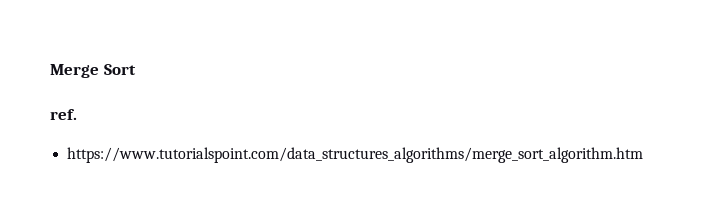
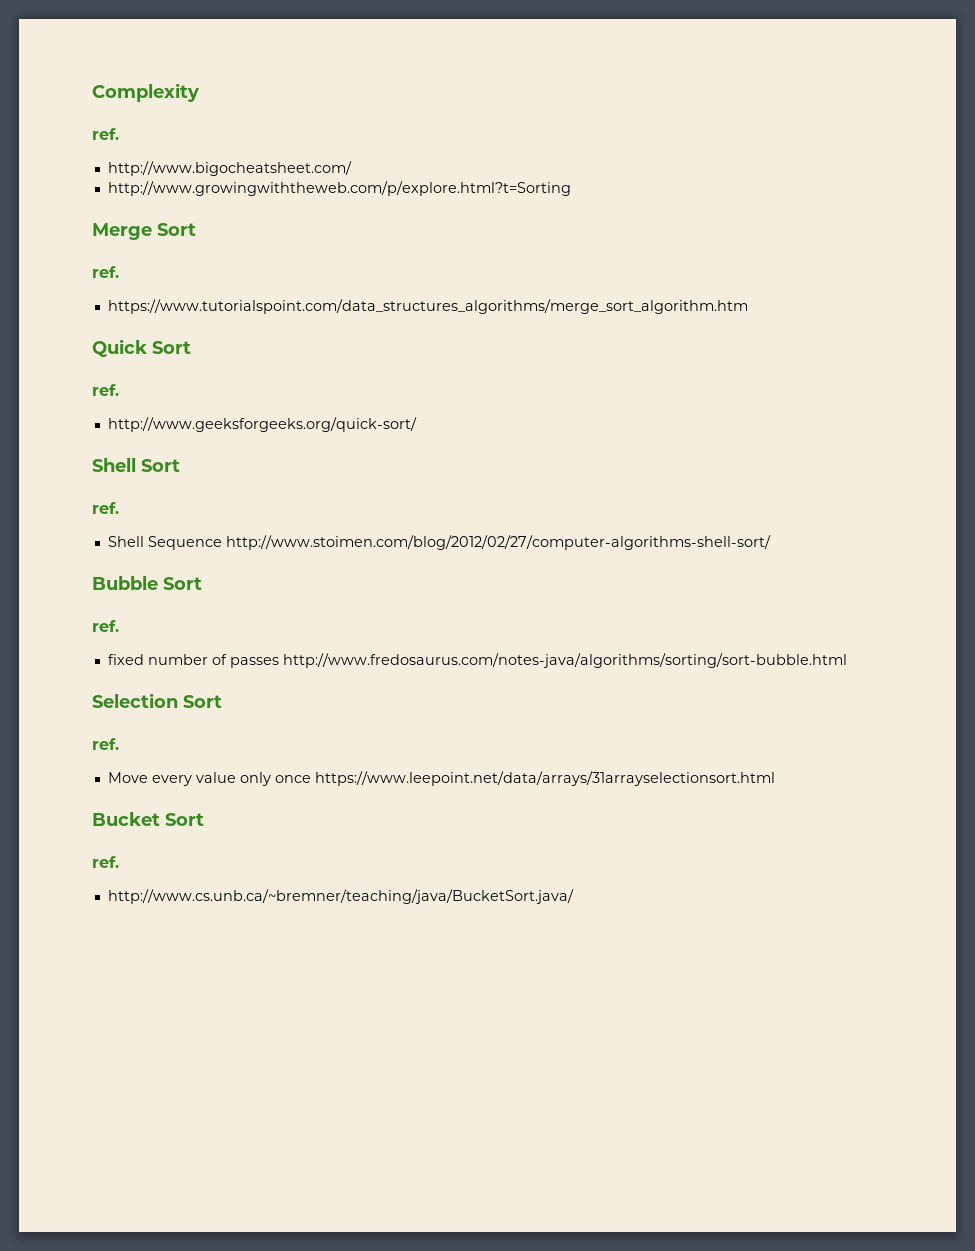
+ Complexity
+ ref.
+ http://www.bigocheatsheet.com/
+ http://www.growingwiththeweb.com/p/explore.html?t=Sorting
+ Quick Sort
+ ref.
+ http://www.geeksforgeeks.org/quick-sort/
+ Shell Sort
+ ref.
+ Shell Sequence http://www.stoimen.com/blog/2012/02/27/computer-algorithms-shell-sort/
+ Bubble Sort
+ ref.
+ fixed number of passes http://www.fredosaurus.com/notes-java/algorithms/sorting/sort-bubble.html
+ Selection Sort
+ ref.
+ Move every value only once https://www.leepoint.net/data/arrays/31arrayselectionsort.html
+ Bucket Sort
+ ref.
+ http://www.cs.unb.ca/~bremner/teaching/java/BucketSort.java/

